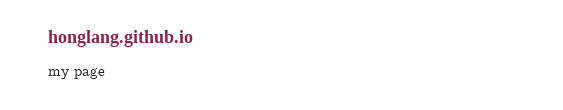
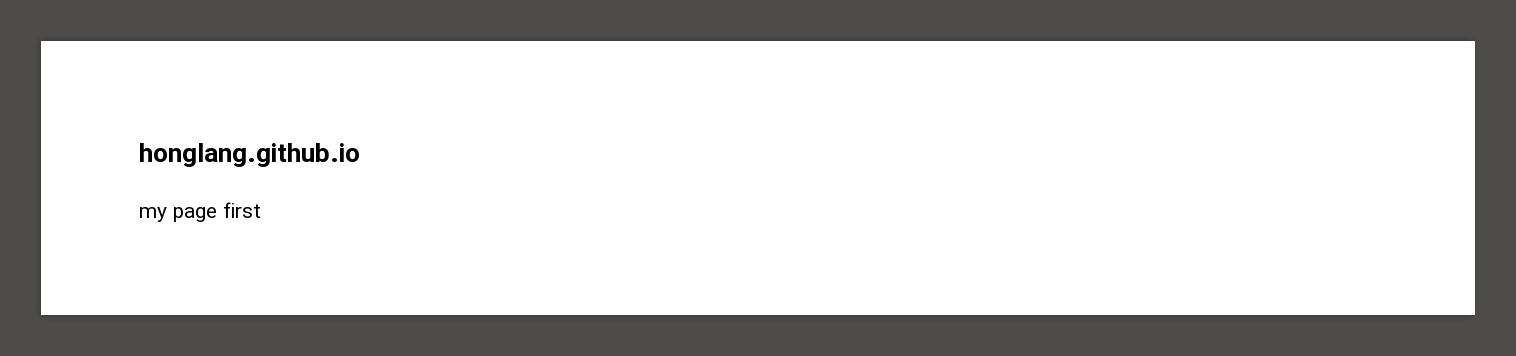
- my page
+ my page first

